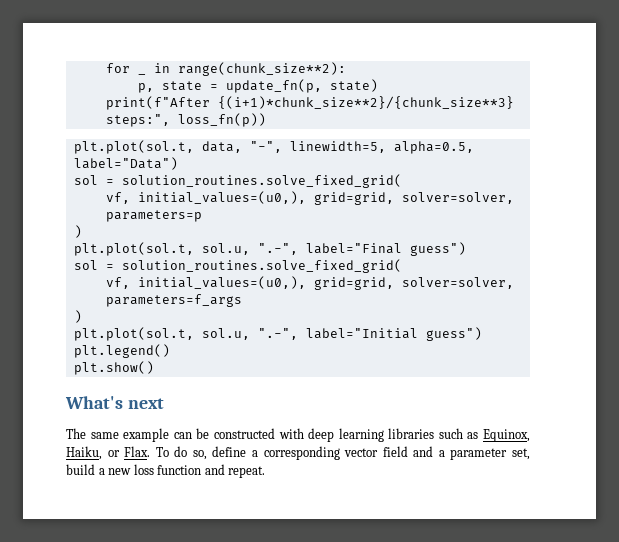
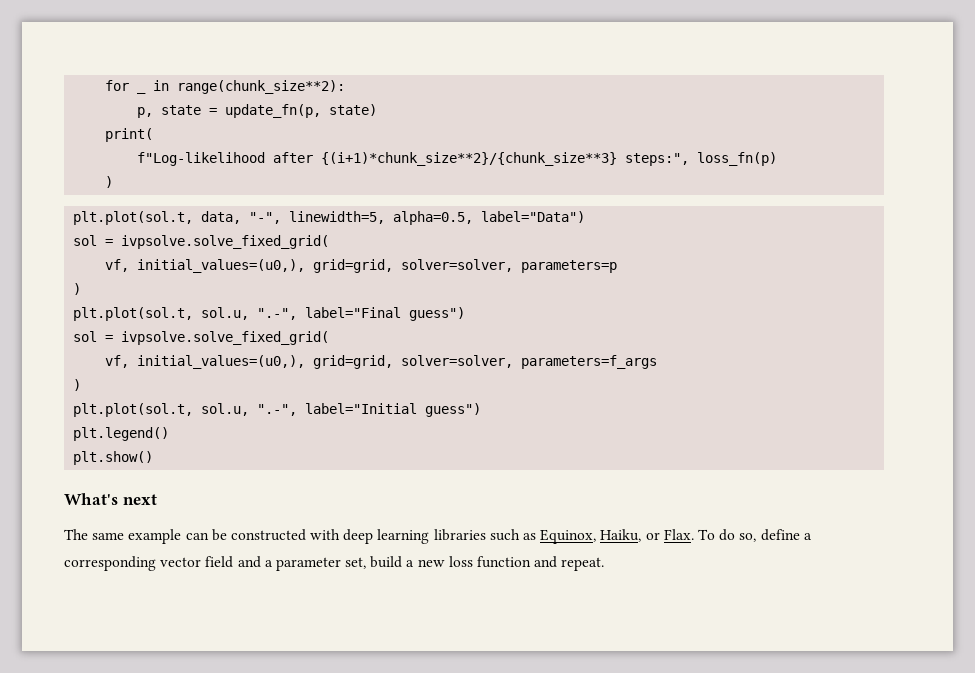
- print(f"After {(i+1)*chunk_size**2}/{chunk_size**3} steps:", loss_fn(p))
+ print(
+ f"Log-likelihood after {(i+1)*chunk_size**2}/{chunk_size**3} steps:", loss_fn(p)
+ )
  plt.plot(sol.t, data, "-", linewidth=5, alpha=0.5, label="Data")
- sol = solution_routines.solve_fixed_grid(
+ sol = ivpsolve.solve_fixed_grid(
  plt.plot(sol.t, sol.u, ".-", label="Final guess")
- sol = solution_routines.solve_fixed_grid(
+ sol = ivpsolve.solve_fixed_grid(

